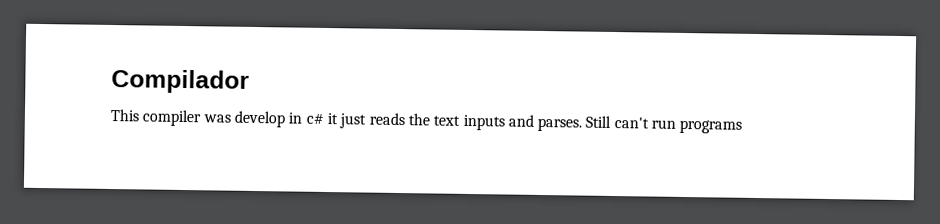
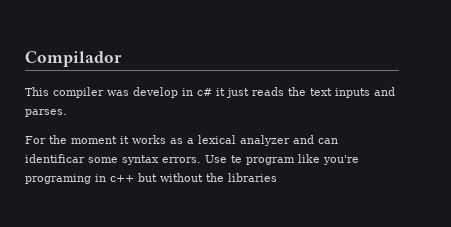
- This compiler was develop in c# it just reads the text inputs and parses. Still can't run programs
+ This compiler was develop in c# it just reads the text inputs and parses.
+ For the moment it works as a lexical analyzer and can identificar some syntax errors. Use te program like you're programing in c++ but without the libraries

